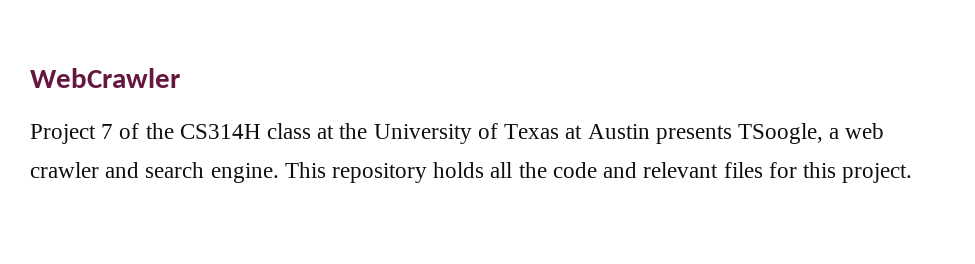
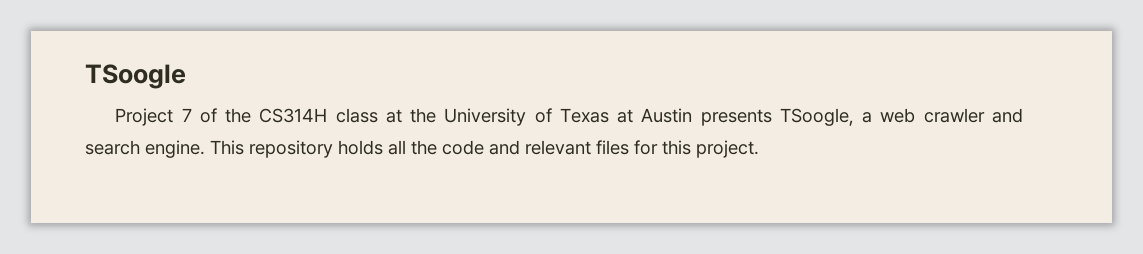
- WebCrawler
+ TSoogle

